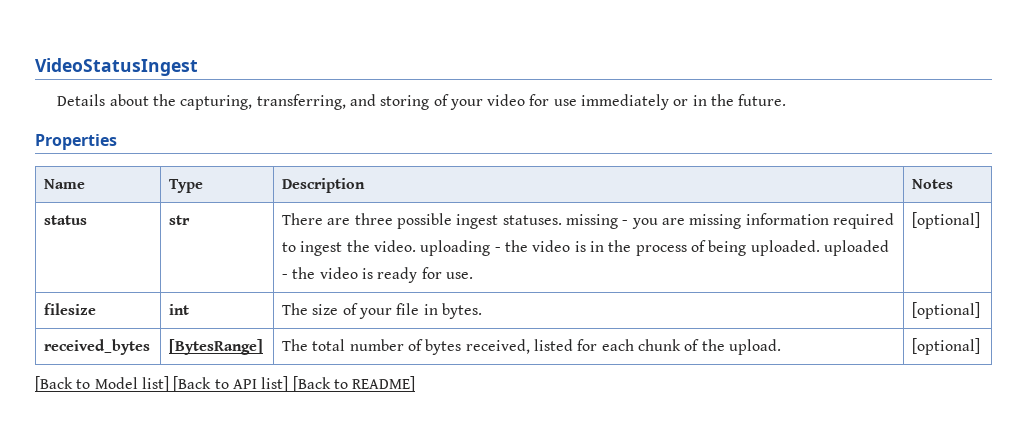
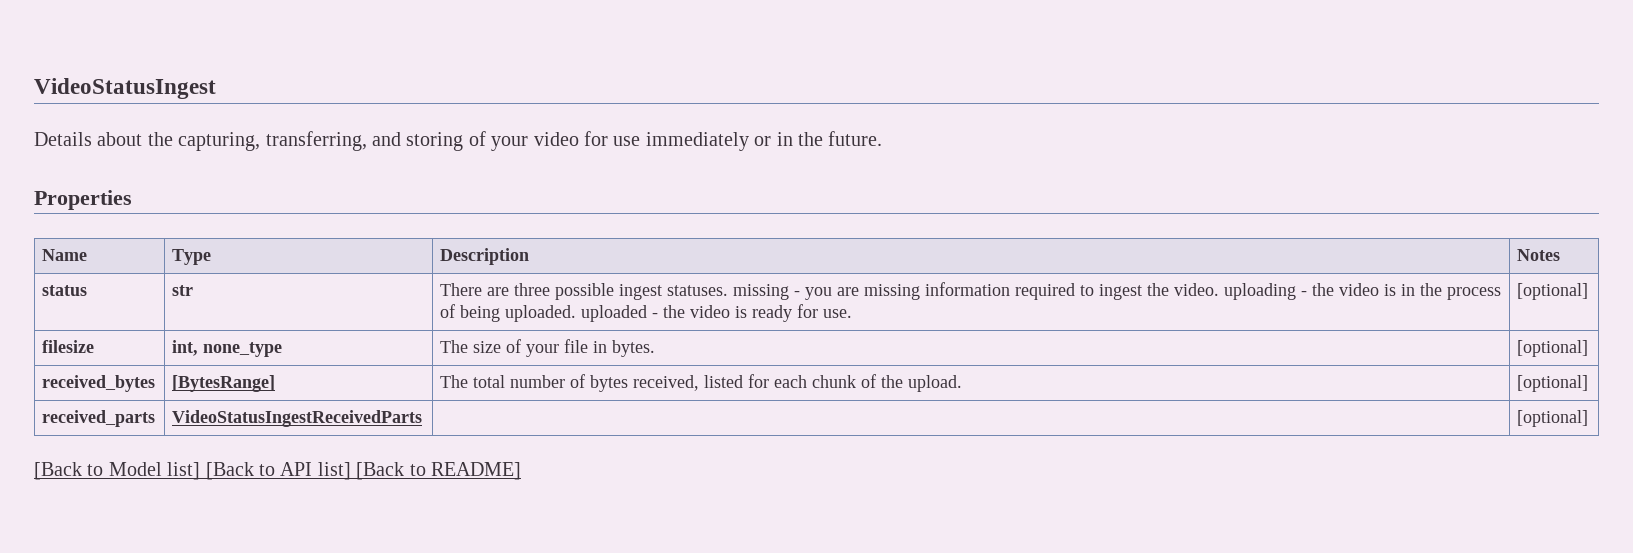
- filesize | int | The size of your file in bytes. | [optional]
+ filesize | int, none_type | The size of your file in bytes. | [optional]
+ received_parts | VideoStatusIngestReceivedParts | | [optional]

